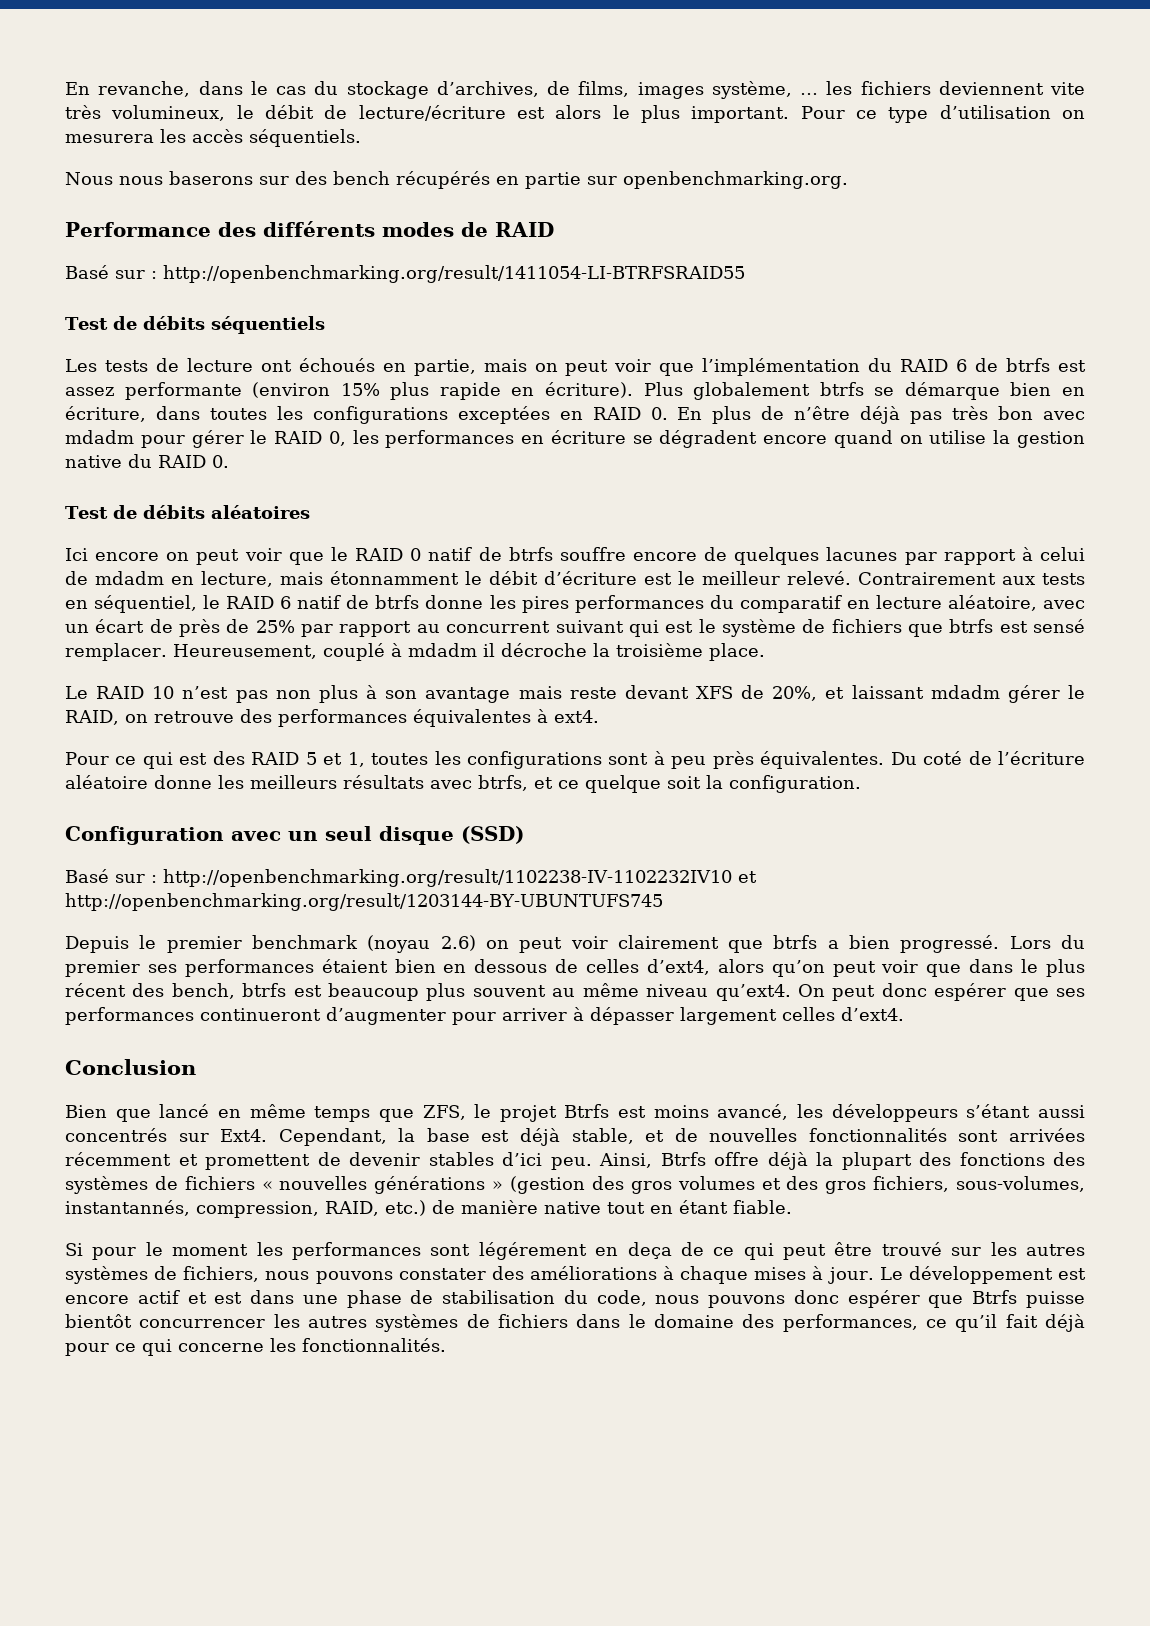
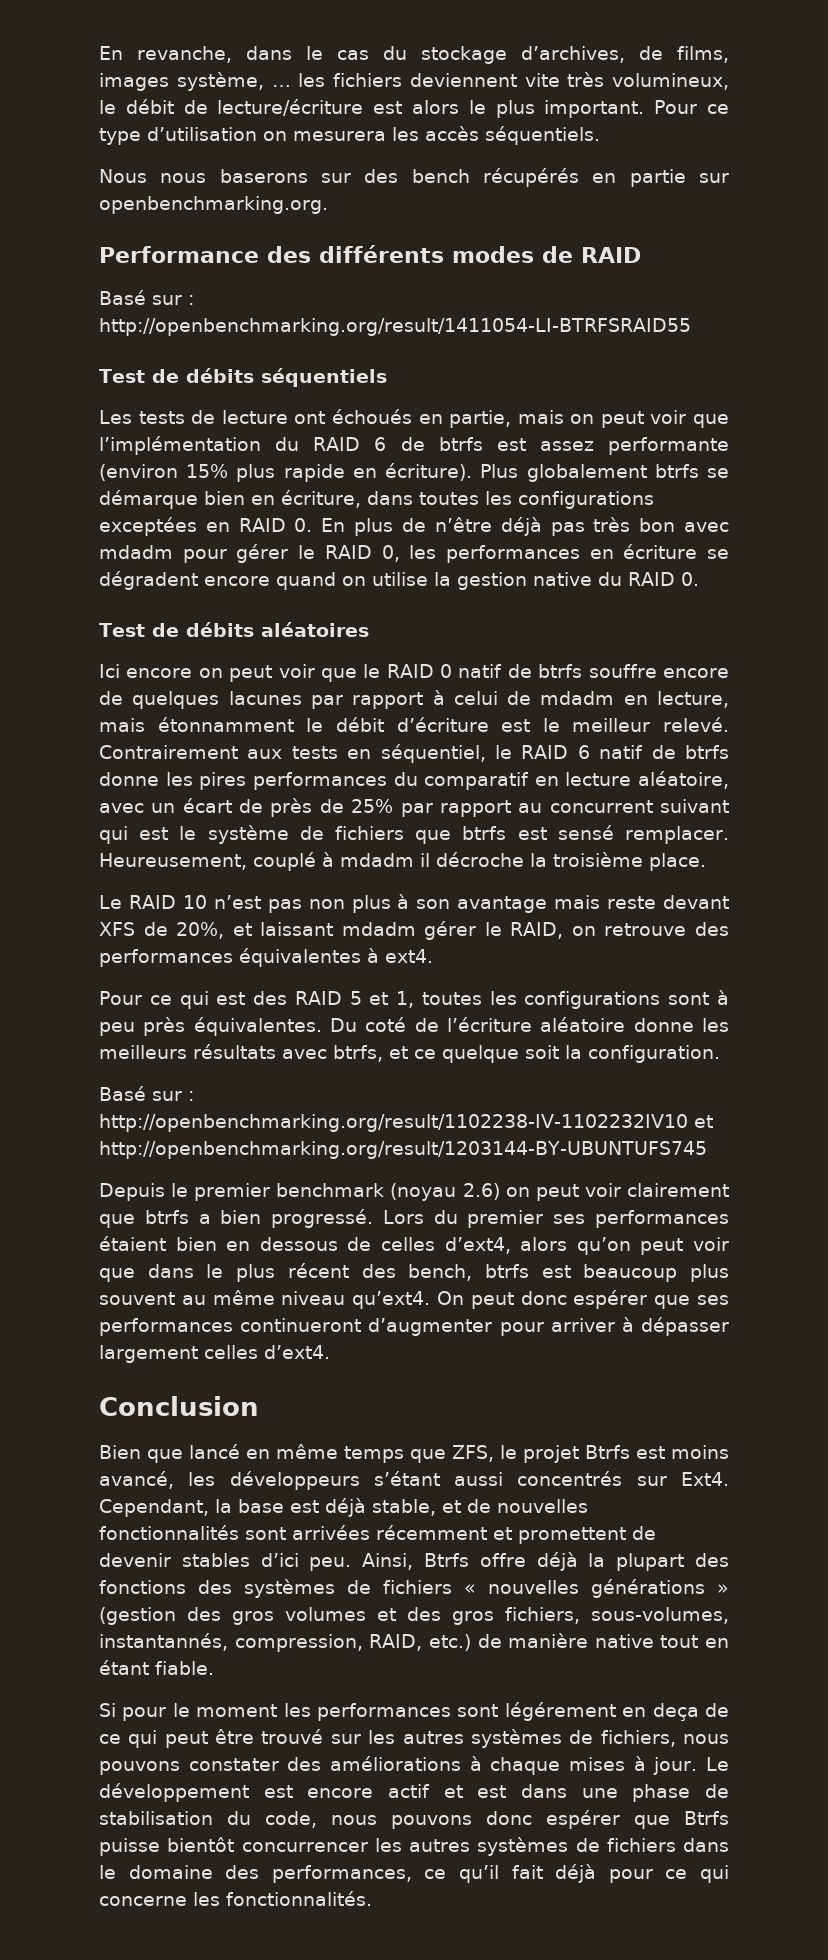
- Configuration avec un seul disque (SSD)

